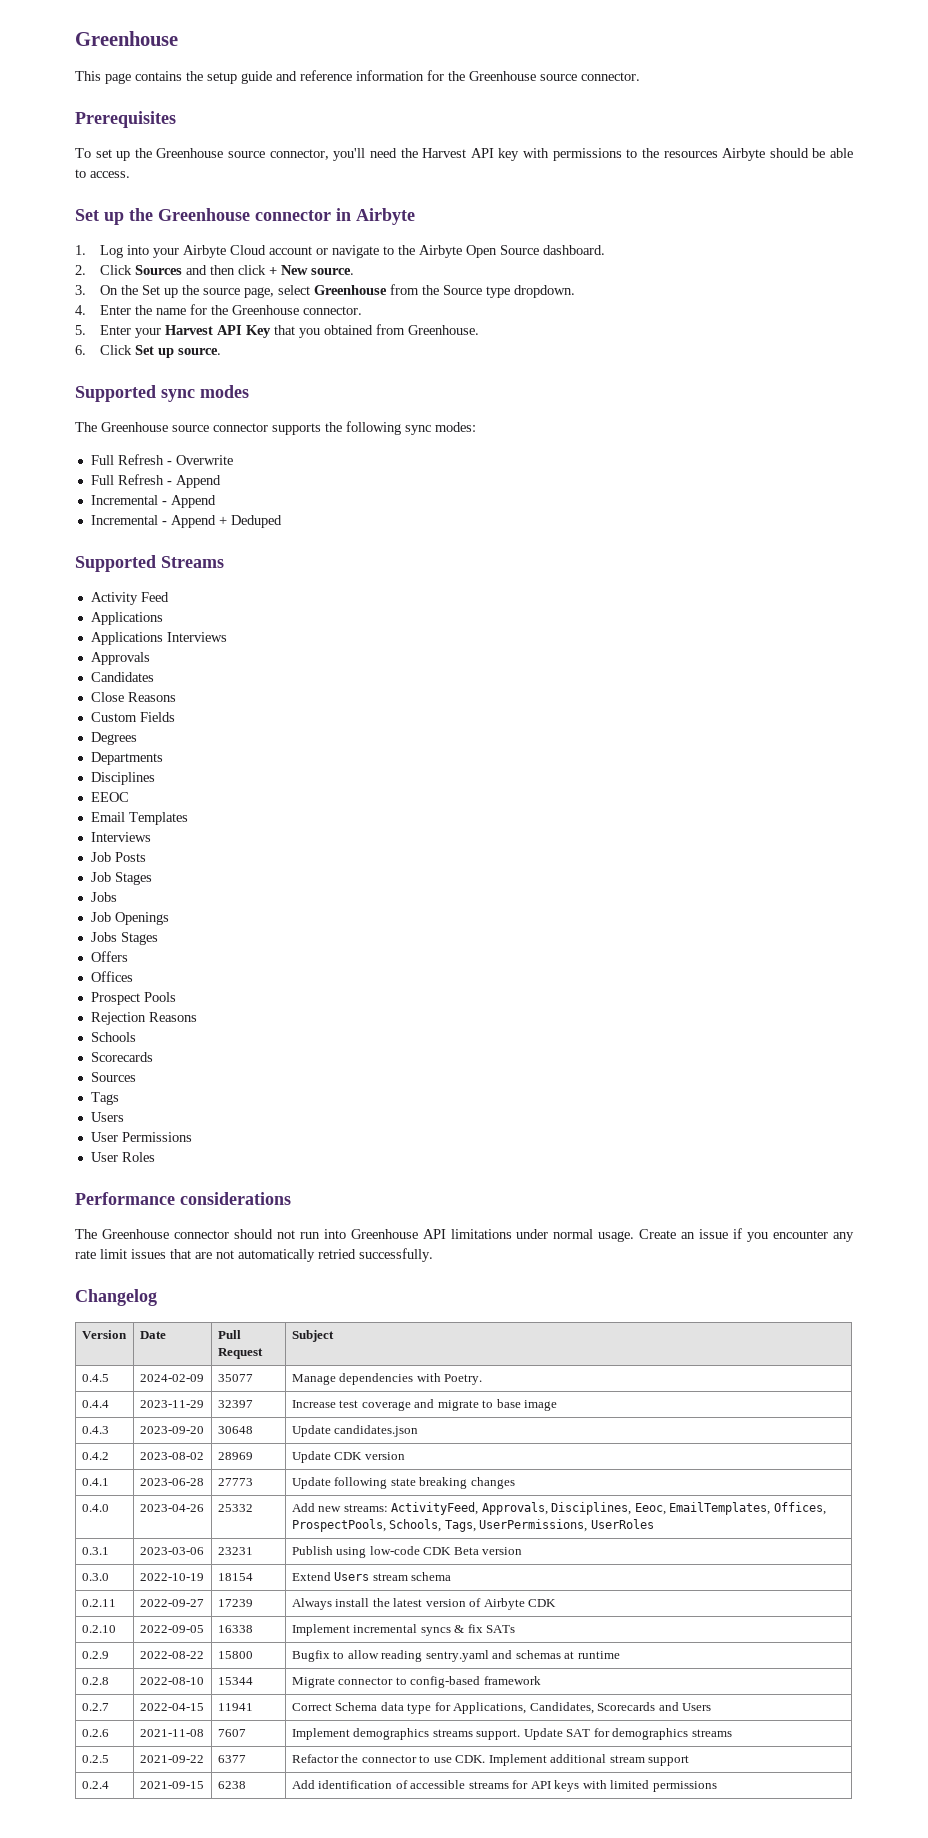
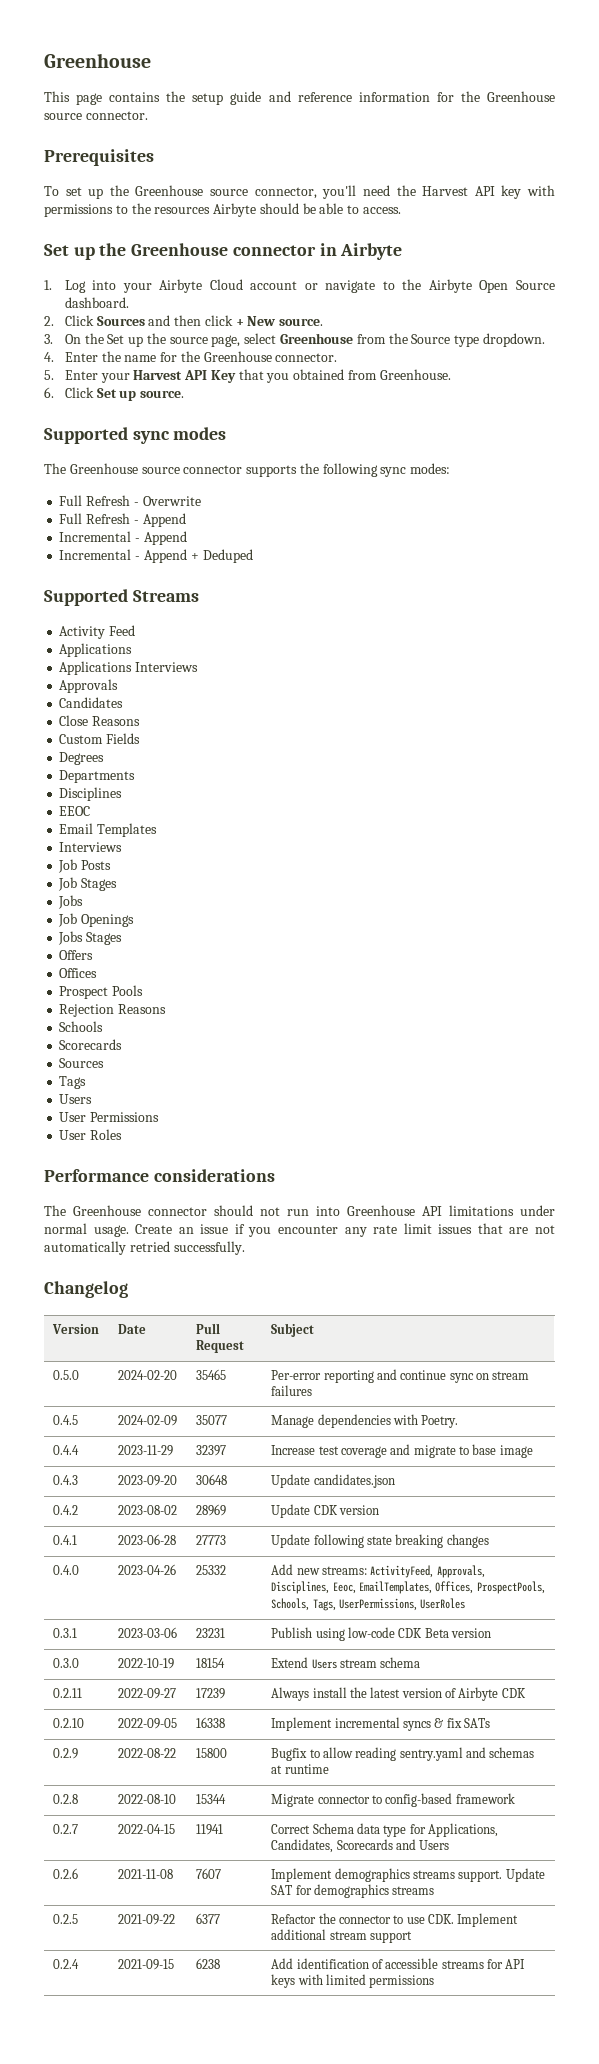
+ 0.5.0 | 2024-02-20 | 35465 | Per-error reporting and continue sync on stream failures

